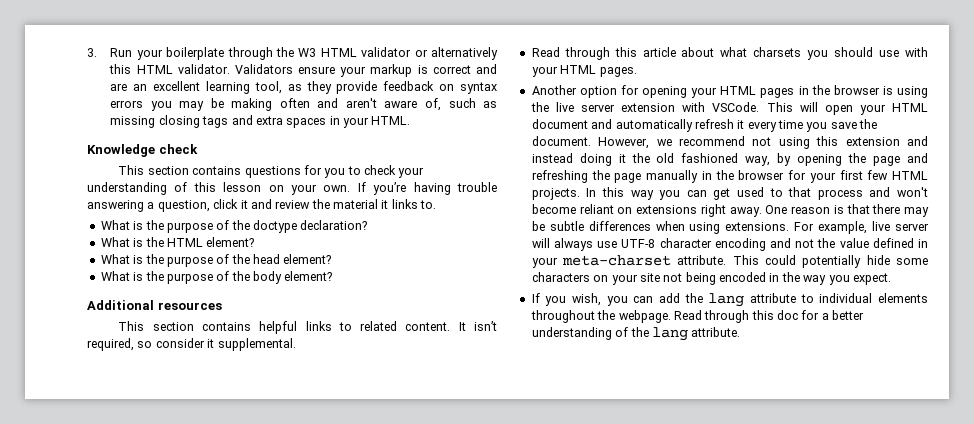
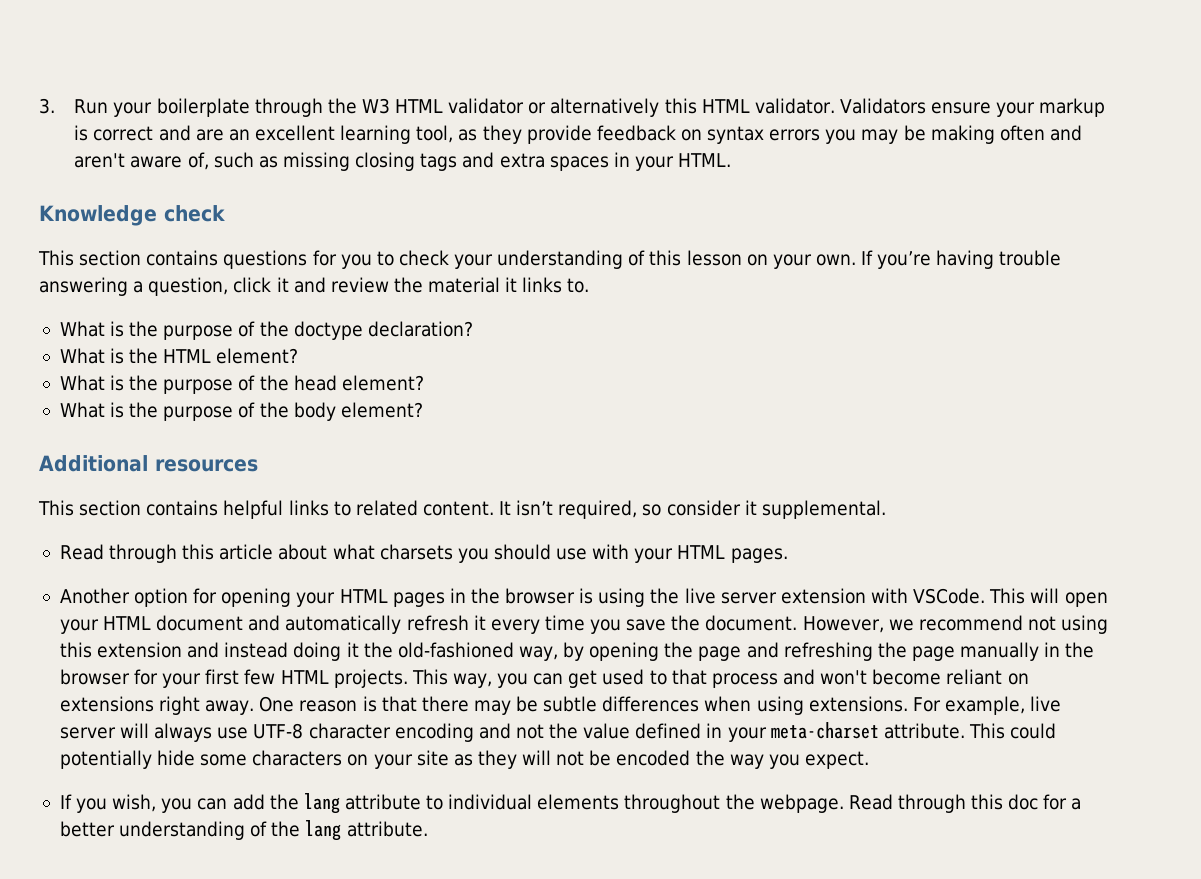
- However, we recommend not using this extension and instead doing it the old fashioned way, by opening the page and refreshing the page manually in the browser for your first few HTML projects.
+ However, we recommend not using this extension and instead doing it the old-fashioned way, by opening the page and refreshing the page manually in the browser for your first few HTML projects.
- In this way you can get used to that process and won't become reliant on extensions right away.
+ This way, you can get used to that process and won't become reliant on extensions right away.
- This could potentially hide some characters on your site not being encoded in the way you expect.
+ This could potentially hide some characters on your site as they will not be encoded the way you expect.

